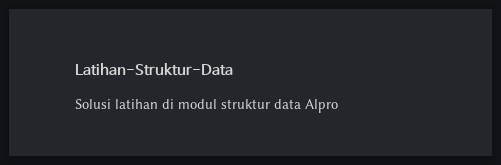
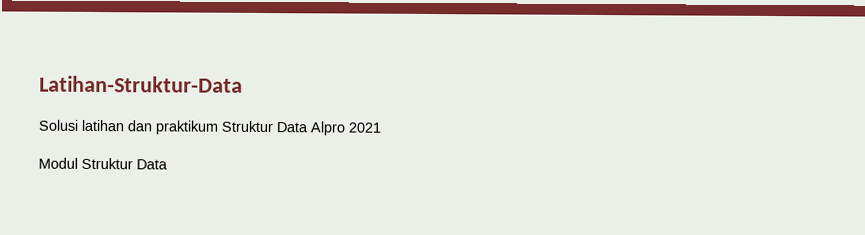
- Solusi latihan di modul struktur data Alpro
+ Solusi latihan dan praktikum Struktur Data Alpro 2021
+ Modul Struktur Data

